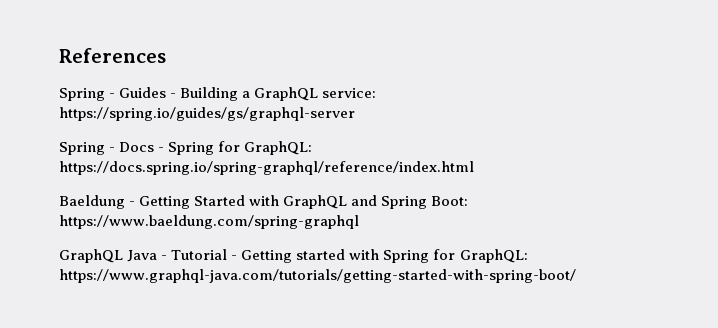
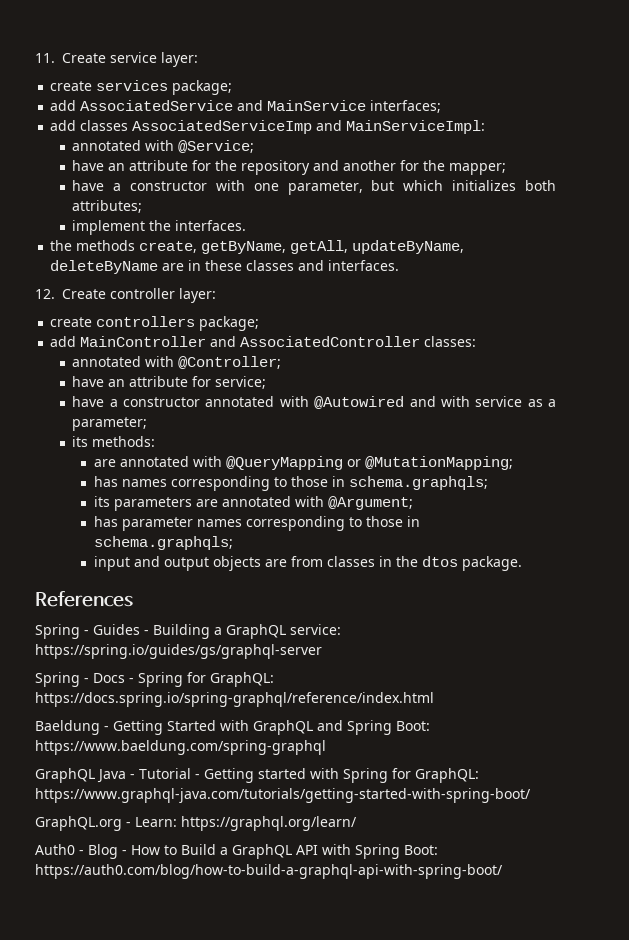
+ 11. Create service layer:
+ create services package;
+ add AssociatedService and MainService interfaces;
+ add classes AssociatedServiceImp and MainServiceImpl:
+ annotated with @Service;
+ have an attribute for the repository and another for the mapper;
+ have a constructor with one parameter, but which initializes both attributes;
+ implement the interfaces.
+ the methods create, getByName, getAll, updateByName, deleteByName are in these classes and interfaces.
+ 12. Create controller layer:
+ create controllers package;
+ add MainController and AssociatedController classes:
+ annotated with @Controller;
+ have an attribute for service;
+ have a constructor annotated with @Autowired and with service as a parameter;
+ its methods:
+ are annotated with @QueryMapping or @MutationMapping;
+ has names corresponding to those in schema.graphqls;
+ its parameters are annotated with @Argument;
+ has parameter names corresponding to those in schema.graphqls;
+ input and output objects are from classes in the dtos package.
+ GraphQL.org - Learn: https://graphql.org/learn/
+ Auth0 - Blog - How to Build a GraphQL API with Spring Boot: https://auth0.com/blog/how-to-build-a-graphql-api-with-spring-boot/

